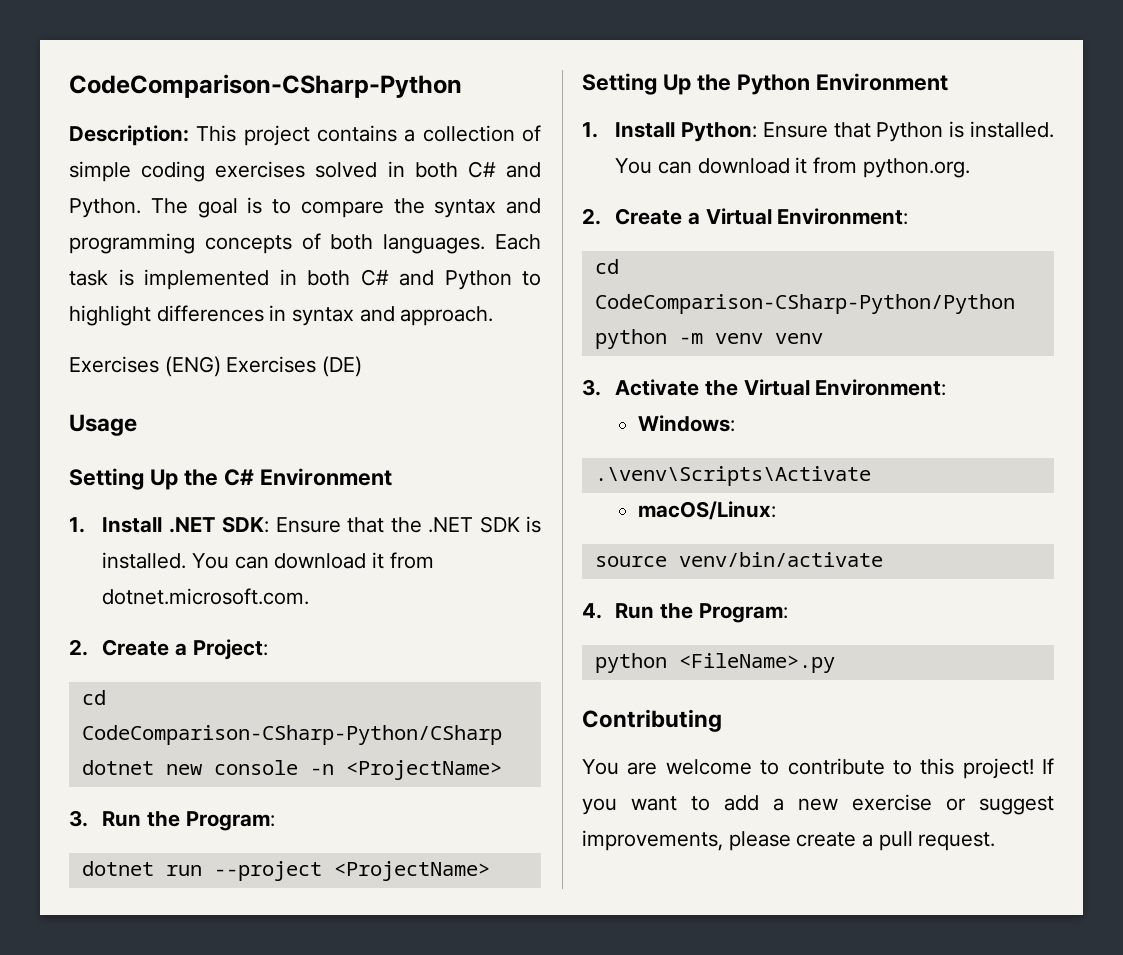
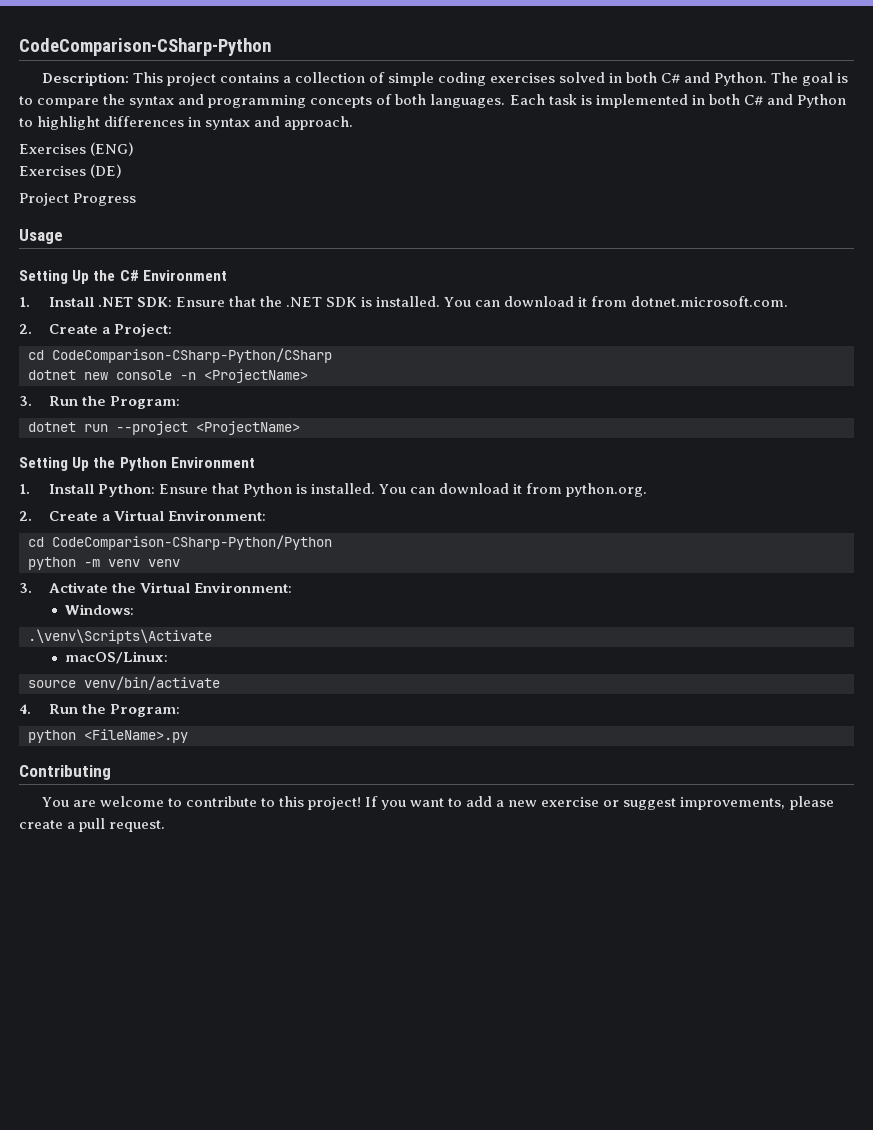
- Exercises (ENG) Exercises (DE)
+ Exercises (ENG)
+ Exercises (DE)
+ Project Progress

